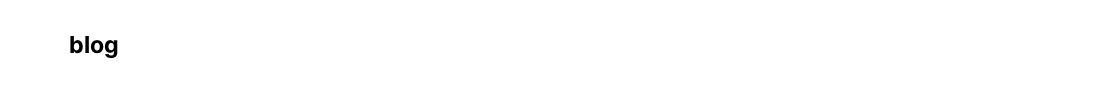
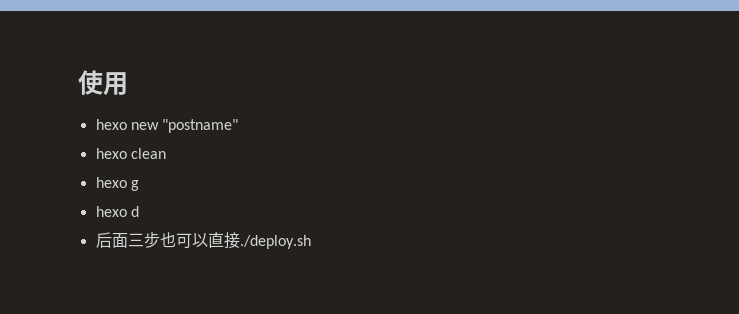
- blog
+ 使用
+ hexo new "postname"
+ hexo clean
+ hexo g
+ hexo d
+ 后面三步也可以直接./deploy.sh

